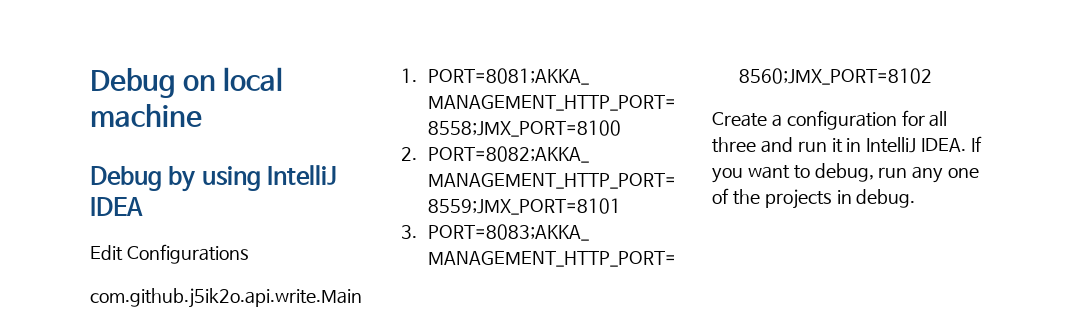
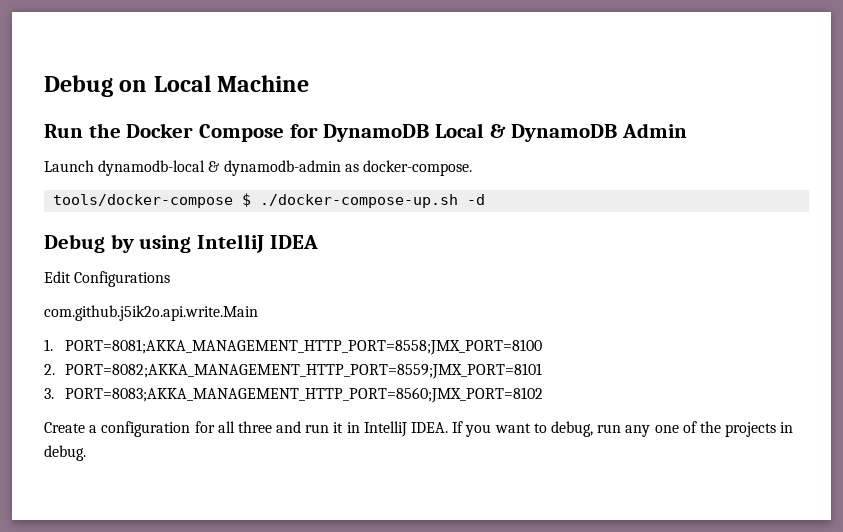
- Debug on local machine
+ Debug on Local Machine
+ Run the Docker Compose for DynamoDB Local & DynamoDB Admin
+ Launch dynamodb-local & dynamodb-admin as docker-compose.
+ tools/docker-compose $ ./docker-compose-up.sh -d

